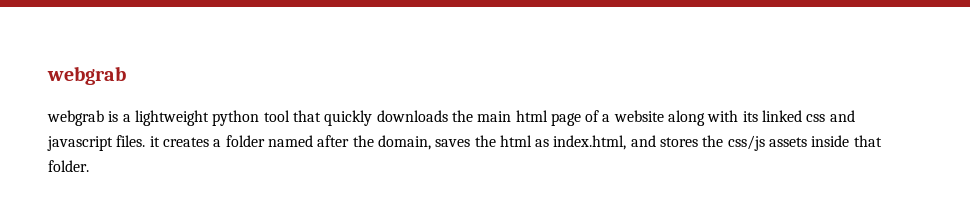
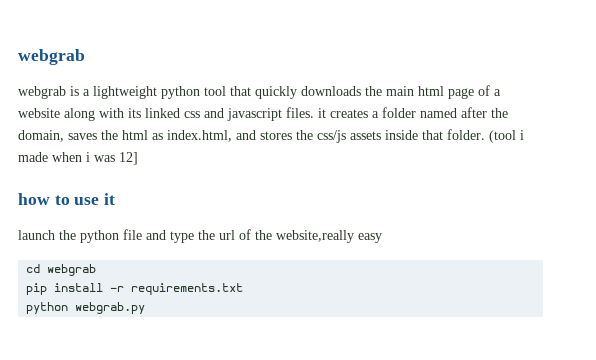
+ (tool i made when i was 12]
+ how to use it
+ launch the python file and type the url of the website,really easy
+ cd webgrab
+ pip install -r requirements.txt
+ python webgrab.py

